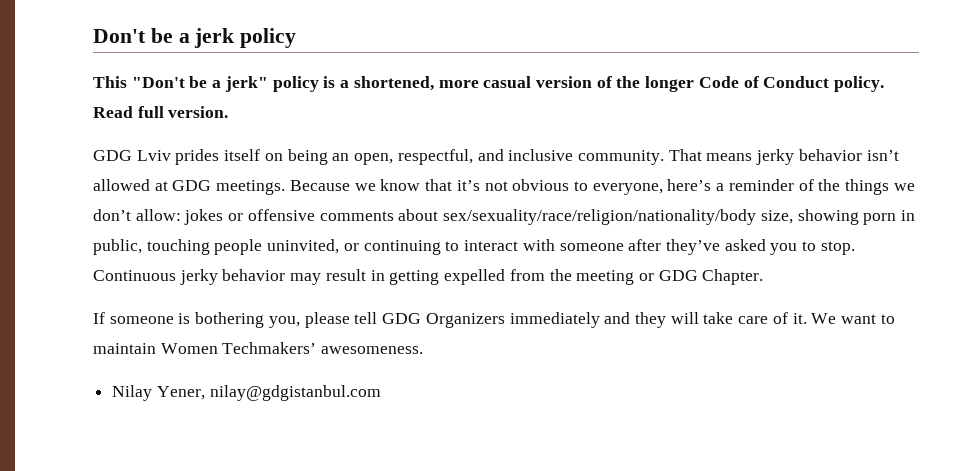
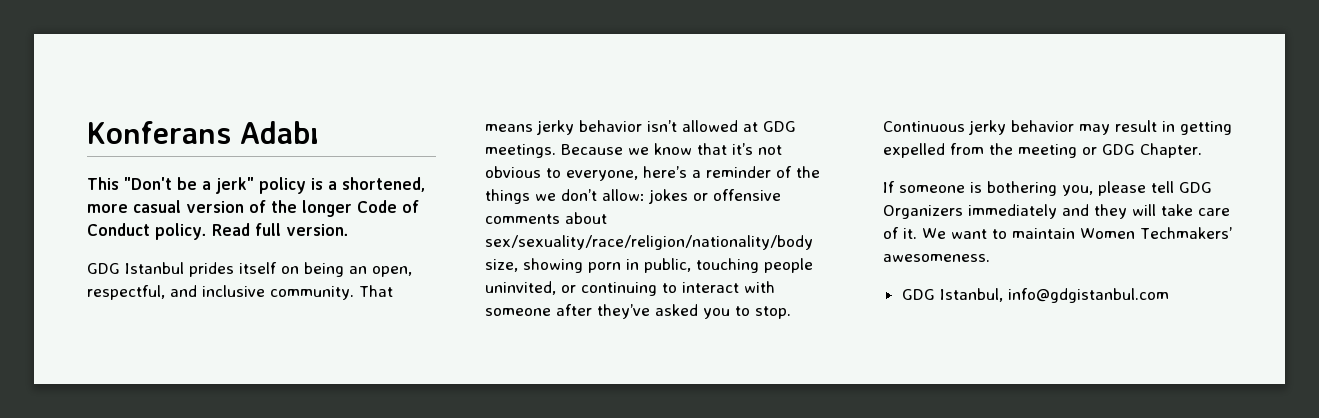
- Don't be a jerk policy
+ Konferans Adabı
- GDG Lviv prides itself on being an open, respectful, and inclusive community.
+ GDG Istanbul prides itself on being an open, respectful, and inclusive community.
- Nilay Yener, nilay@gdgistanbul.com
+ GDG Istanbul, info@gdgistanbul.com

